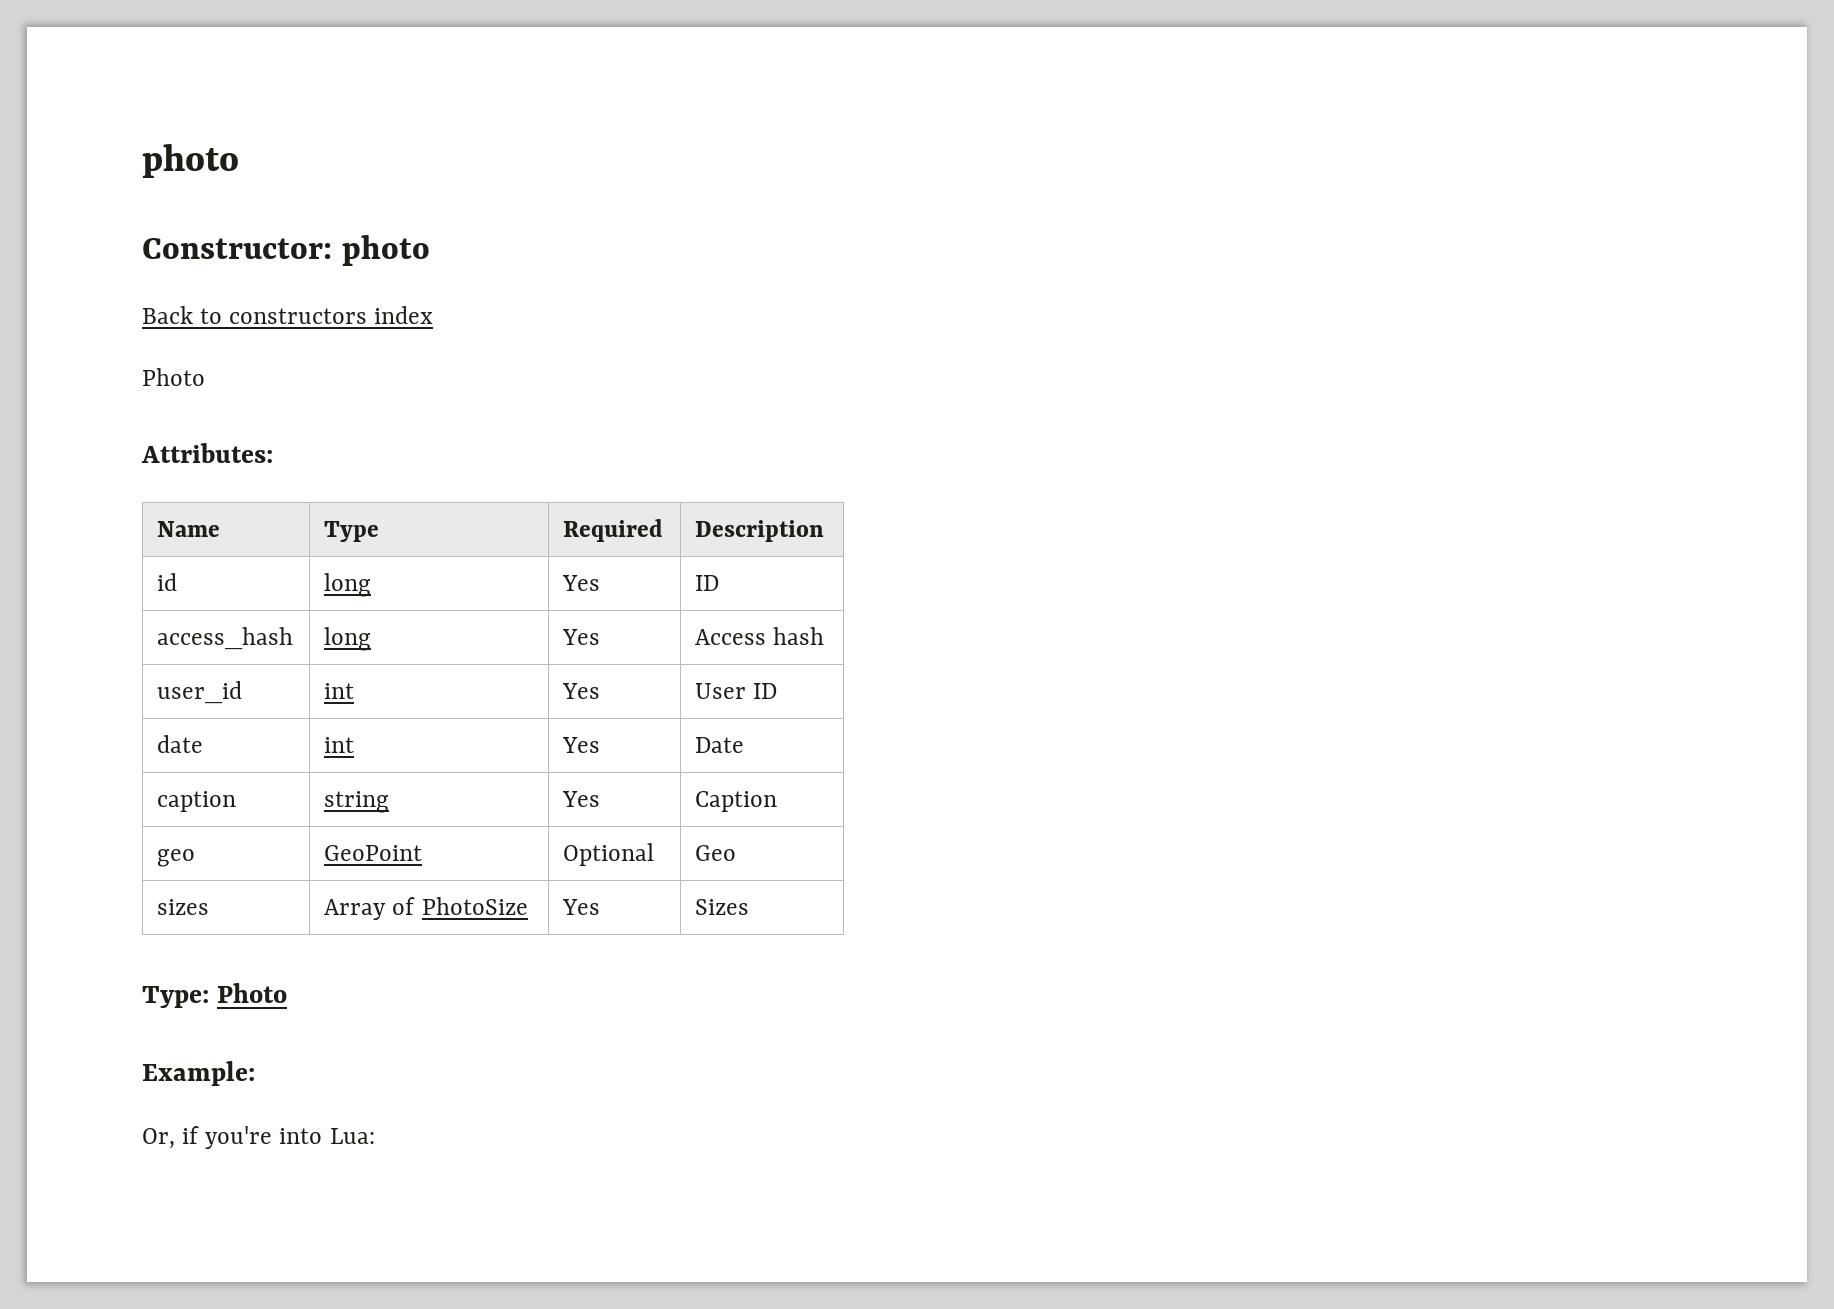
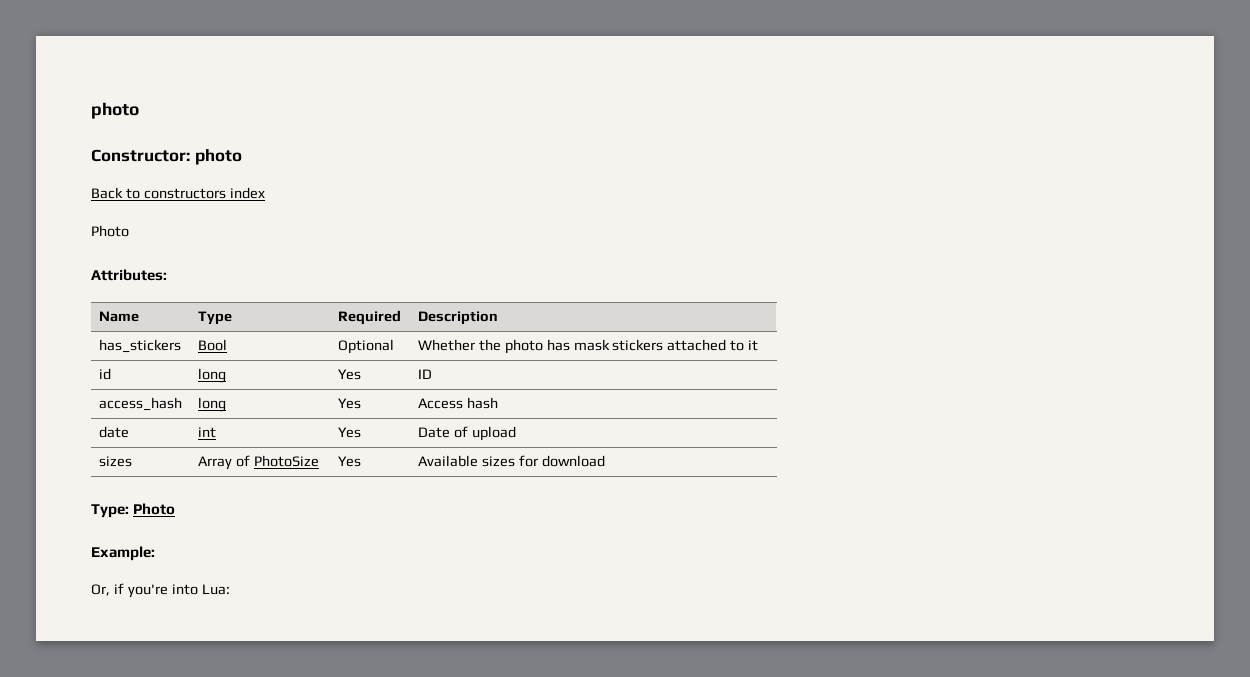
+ has_stickers | Bool | Optional | Whether the photo has mask stickers attached to it
- user_id | int | Yes | User ID
- date | int | Yes | Date
- caption | string | Yes | Caption
- geo | GeoPoint | Optional | Geo
+ date | int | Yes | Date of upload
- sizes | Array of PhotoSize | Yes | Sizes
+ sizes | Array of PhotoSize | Yes | Available sizes for download

